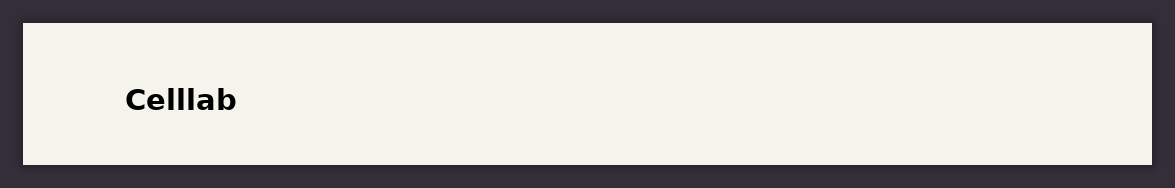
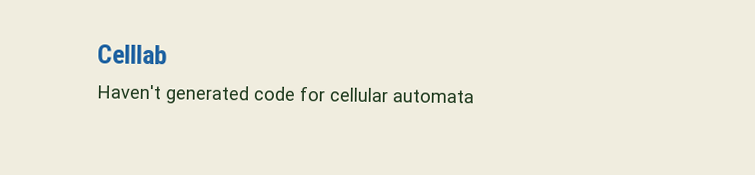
+ Haven't generated code for cellular automata

